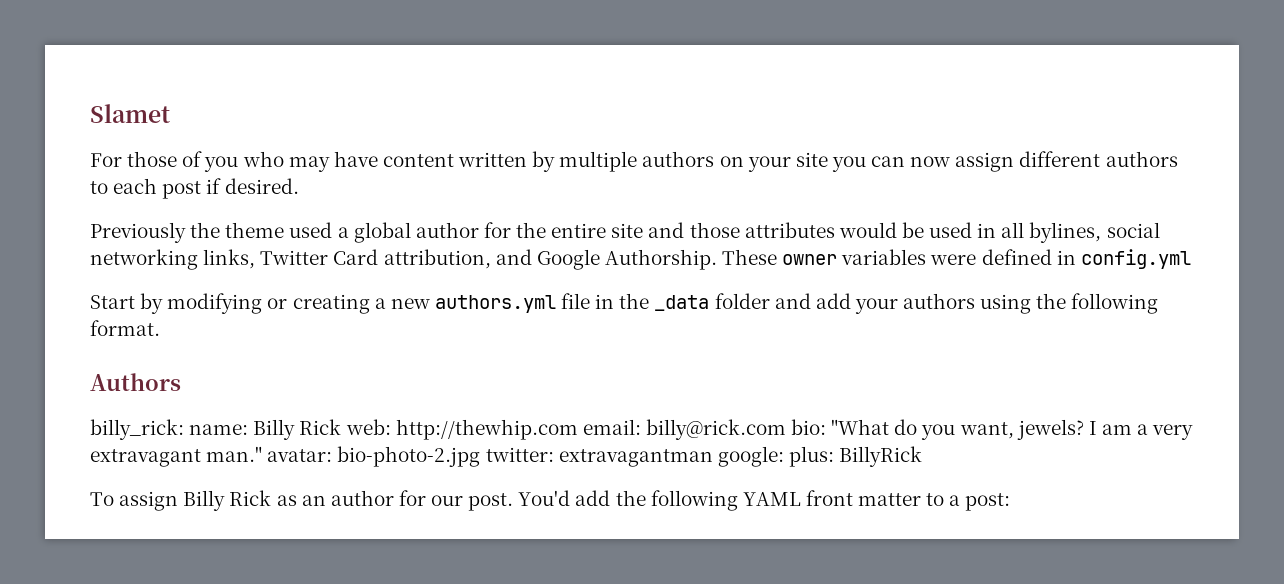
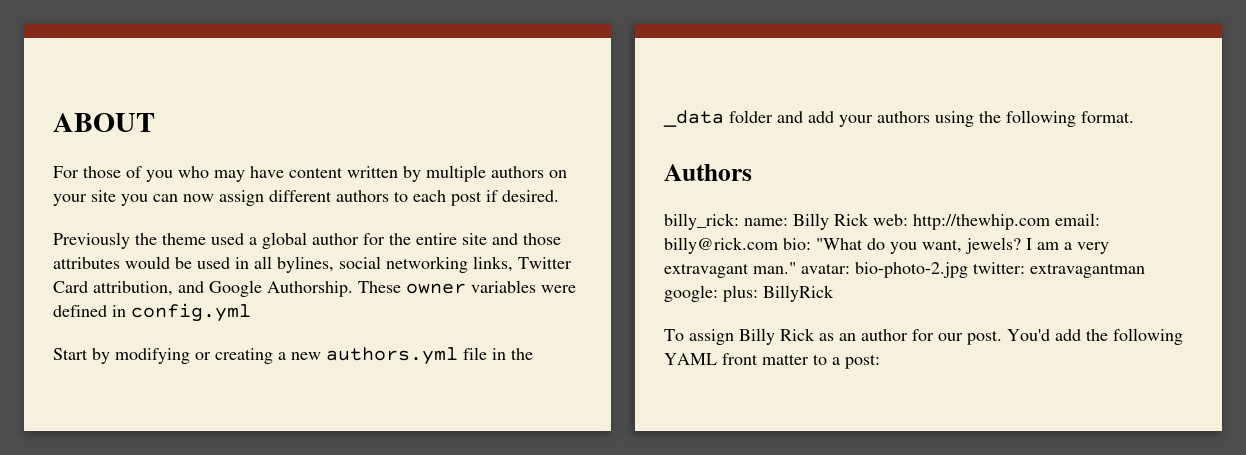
- Slamet
+ ABOUT

